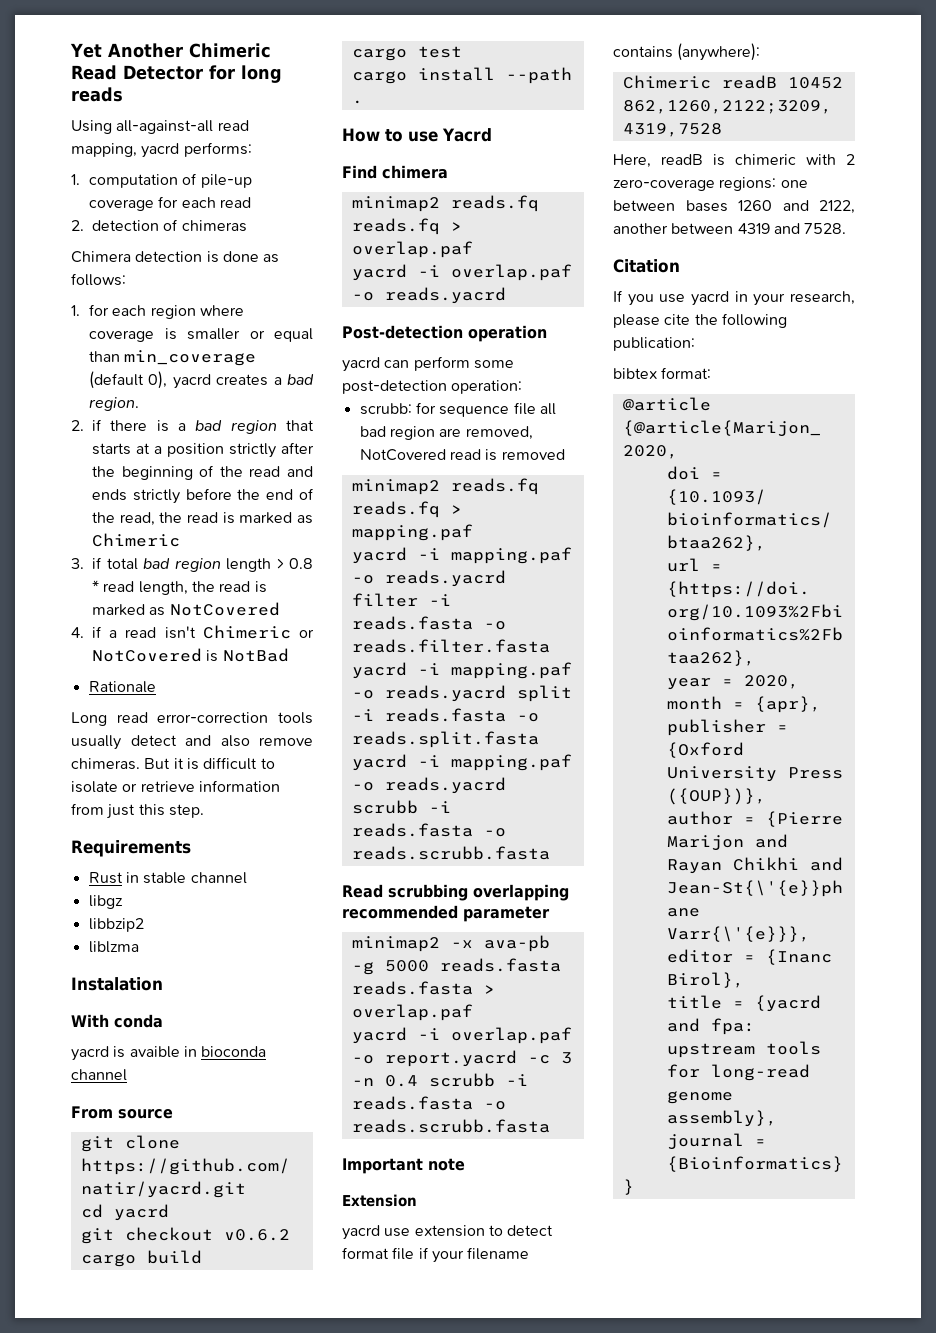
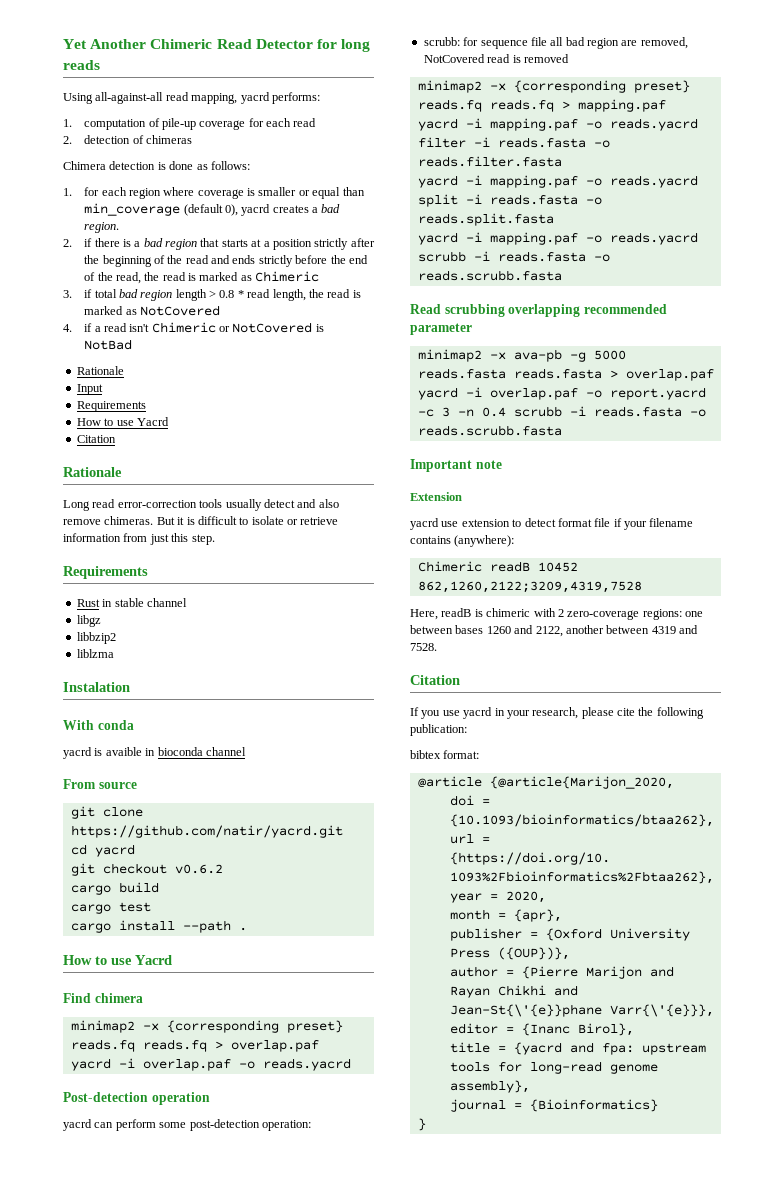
+ Input
+ Requirements
+ How to use Yacrd
+ Citation
+ Rationale
- minimap2 reads.fq reads.fq > overlap.paf
+ minimap2 -x {corresponding preset} reads.fq reads.fq > overlap.paf
- minimap2 reads.fq reads.fq > mapping.paf
+ minimap2 -x {corresponding preset} reads.fq reads.fq > mapping.paf

